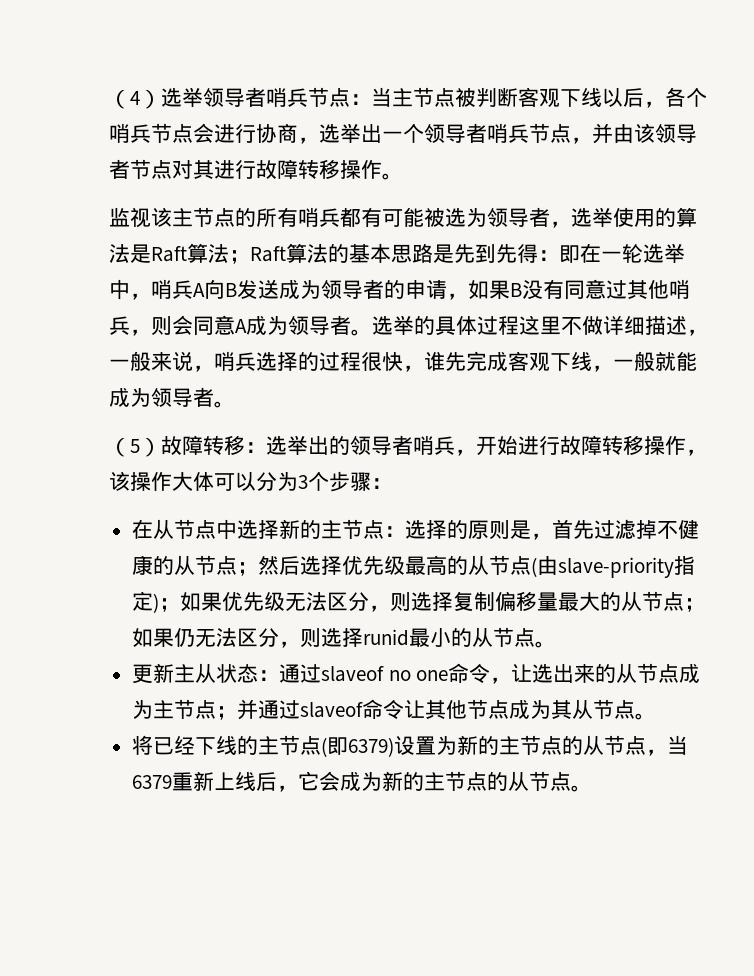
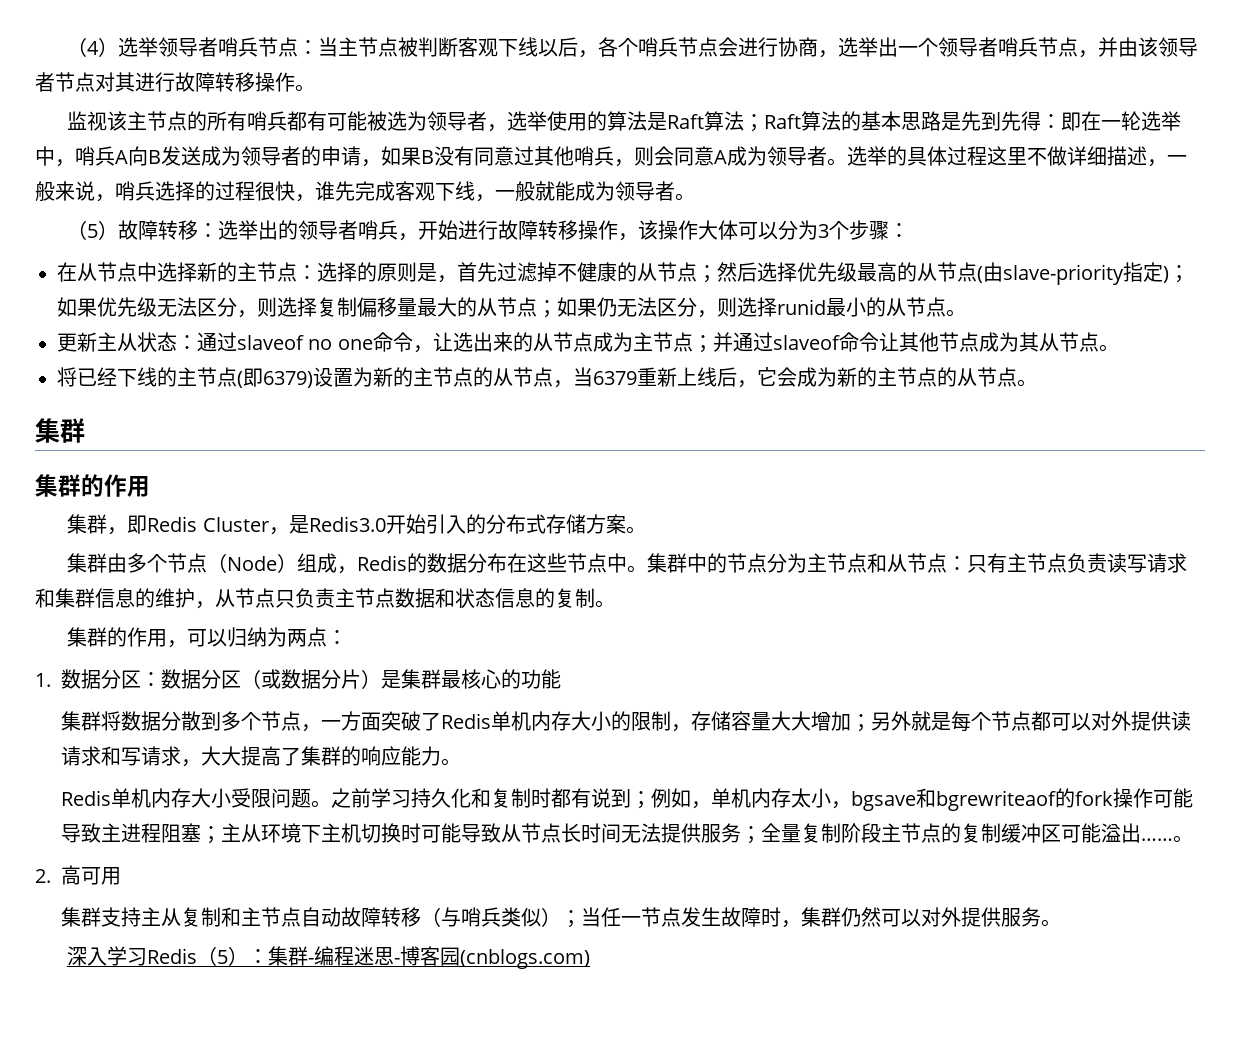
  将已经下线的主节点(即6379)设置为新的主节点的从节点，当6379重新上线后，它会成为新的主节点的从节点。
+ 集群
+ 集群的作用
+ 集群，即Redis Cluster，是Redis3.0开始引入的分布式存储方案。
+ 集群由多个节点（Node）组成，Redis的数据分布在这些节点中。集群中的节点分为主节点和从节点：只有主节点负责读写请求和集群信息的维护，从节点只负责主节点数据和状态信息的复制。
+ 集群的作用，可以归纳为两点：
+ 1.数据分区：数据分区（或数据分片）是集群最核心的功能
+ 集群将数据分散到多个节点，一方面突破了Redis单机内存大小的限制，存储容量大大增加；另外就是每个节点都可以对外提供读请求和写请求，大大提高了集群的响应能力。
+ Redis单机内存大小受限问题。之前学习持久化和复制时都有说到；例如，单机内存太小，bgsave和bgrewriteaof的fork操作可能导致主进程阻塞；主从环境下主机切换时可能导致从节点长时间无法提供服务；全量复制阶段主节点的复制缓冲区可能溢出……。
+ 2.高可用
+ 集群支持主从复制和主节点自动故障转移（与哨兵类似）；当任一节点发生故障时，集群仍然可以对外提供服务。
+ 深入学习Redis（5）：集群-编程迷思-博客园(cnblogs.com)

